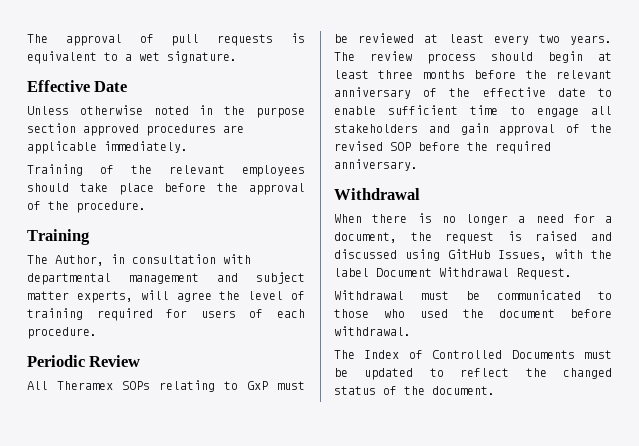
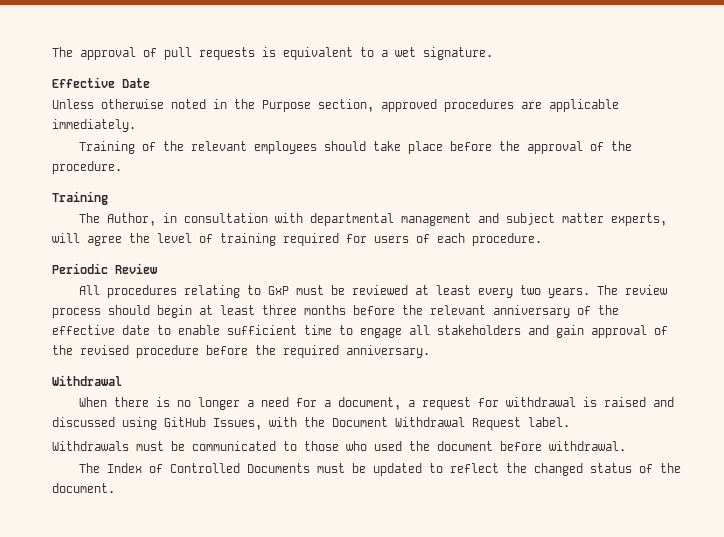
- Unless otherwise noted in the purpose section approved procedures are applicable immediately.
+ Unless otherwise noted in the Purpose section, approved procedures are applicable immediately.
- All Theramex SOPs relating to GxP must be reviewed at least every two years.
+ All procedures relating to GxP must be reviewed at least every two years.
- The review process should begin at least three months before the relevant anniversary of the effective date to enable sufficient time to engage all stakeholders and gain approval of the revised SOP before the required anniversary.
+ The review process should begin at least three months before the relevant anniversary of the effective date to enable sufficient time to engage all stakeholders and gain approval of the revised procedure before the required anniversary.
- When there is no longer a need for a document, the request is raised and discussed using GitHub Issues, with the label Document Withdrawal Request.
- Withdrawal must be communicated to those who used the document before withdrawal.
+ When there is no longer a need for a document, a request for withdrawal is raised and discussed using GitHub Issues, with the Document Withdrawal Request label.
+ Withdrawals must be communicated to those who used the document before withdrawal.

